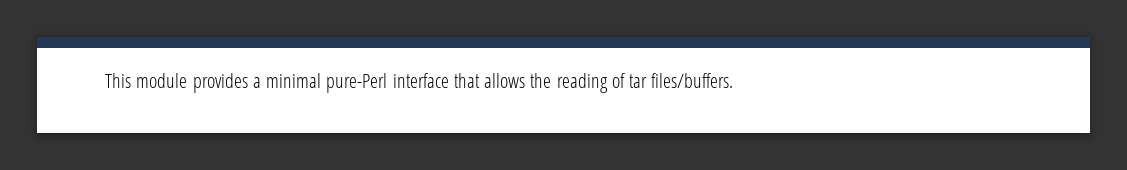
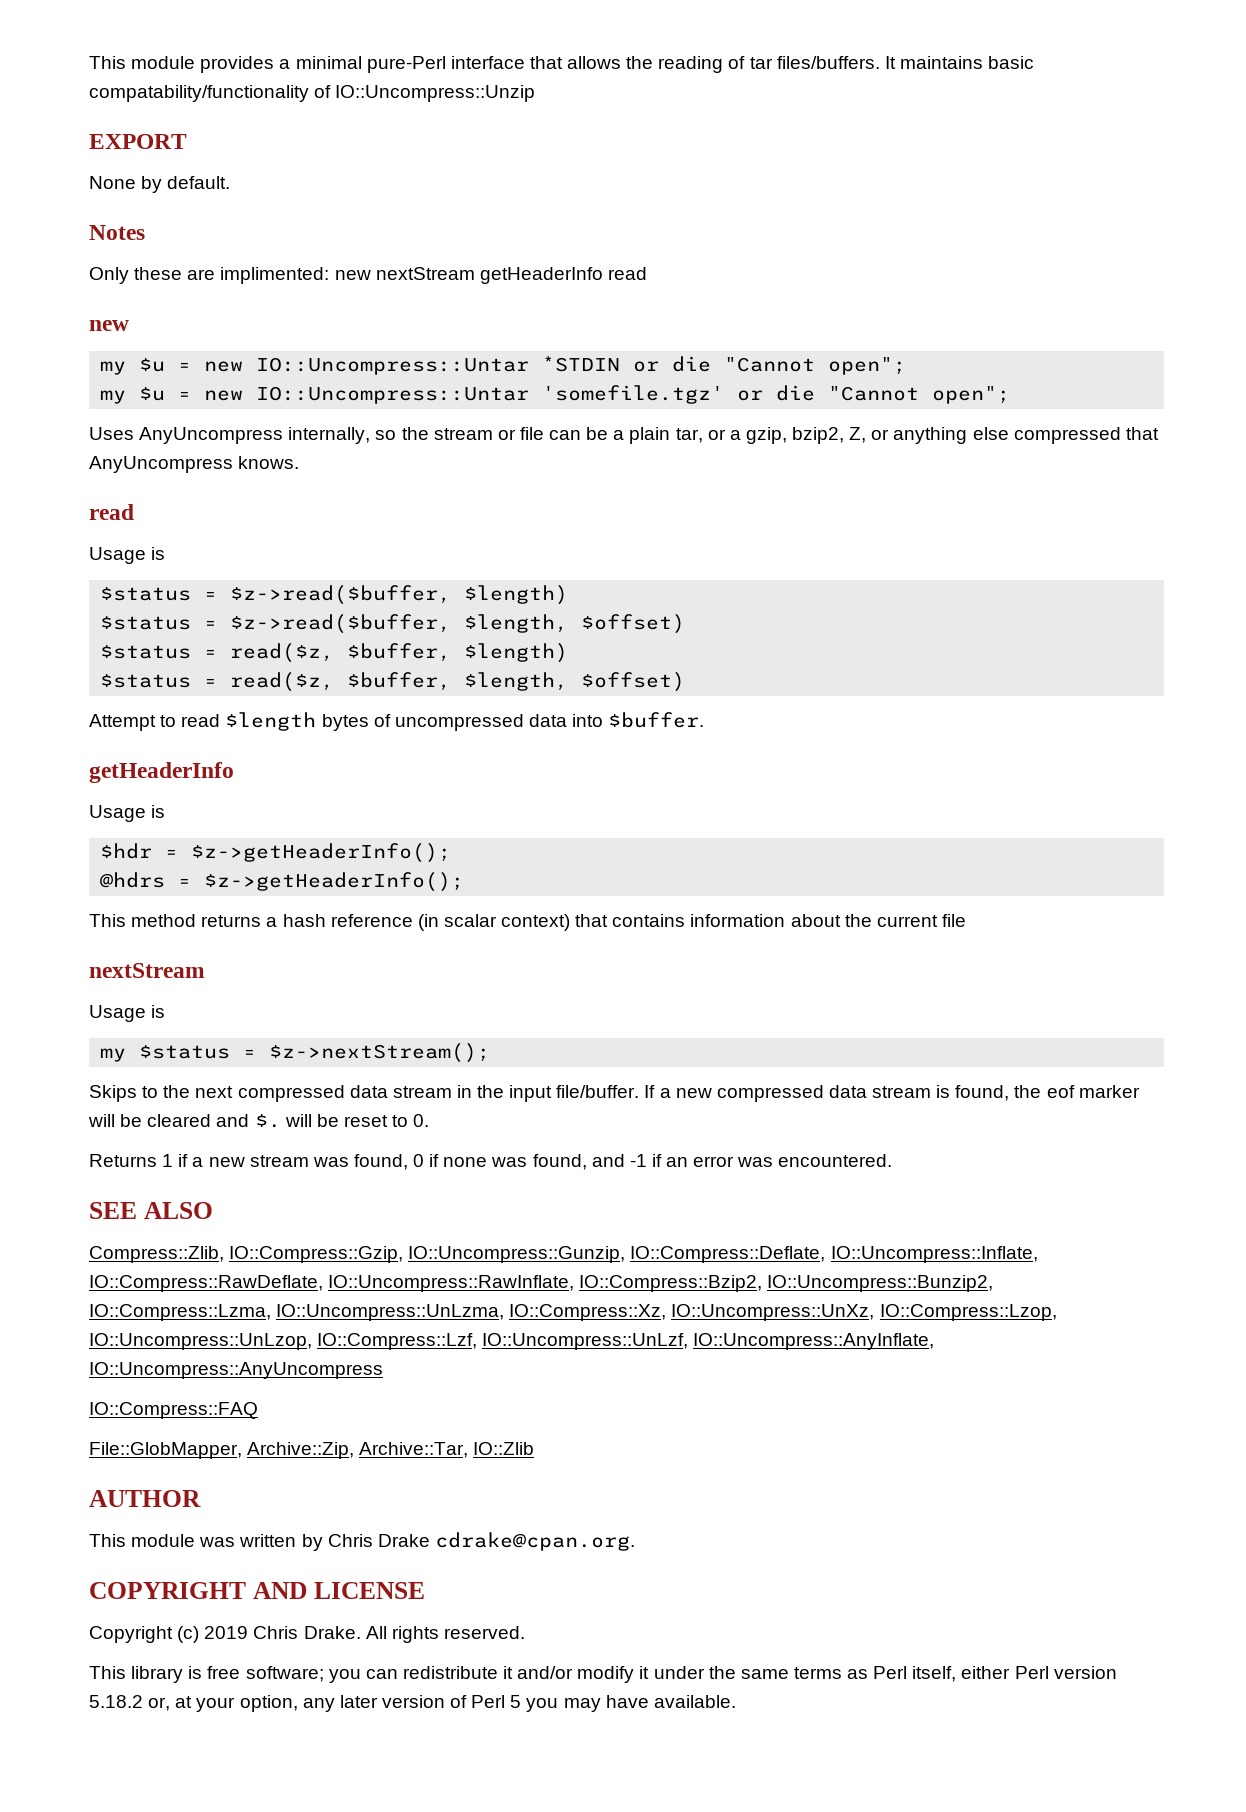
+ It maintains basic compatability/functionality of IO::Uncompress::Unzip
+ EXPORT
+ None by default.
+ Notes
+ Only these are implimented: new nextStream getHeaderInfo read
+ new
+ my $u = new IO::Uncompress::Untar *STDIN or die "Cannot open";
+ my $u = new IO::Uncompress::Untar 'somefile.tgz' or die "Cannot open";
+ Uses AnyUncompress internally, so the stream or file can be a plain tar, or a gzip, bzip2, Z, or anything else compressed that AnyUncompress knows.
+ read
+ Usage is
+ $status = $z->read($buffer, $length)
+ $status = $z->read($buffer, $length, $offset)
+ $status = read($z, $buffer, $length)
+ $status = read($z, $buffer, $length, $offset)
+ Attempt to read $length bytes of uncompressed data into $buffer.
+ getHeaderInfo
+ Usage is
+ $hdr = $z->getHeaderInfo();
+ @hdrs = $z->getHeaderInfo();
+ This method returns a hash reference (in scalar context) that contains information about the current file
+ nextStream
+ Usage is
+ my $status = $z->nextStream();
+ Skips to the next compressed data stream in the input file/buffer. If a new compressed data stream is found, the eof marker will be cleared and $. will be reset to 0.
+ Returns 1 if a new stream was found, 0 if none was found, and -1 if an error was encountered.
+ SEE ALSO
+ Compress::Zlib, IO::Compress::Gzip, IO::Uncompress::Gunzip, IO::Compress::Deflate, IO::Uncompress::Inflate, IO::Compress::RawDeflate, IO::Uncompress::RawInflate, IO::Compress::Bzip2, IO::Uncompress::Bunzip2, IO::Compress::Lzma, IO::Uncompress::UnLzma, IO::Compress::Xz, IO::Uncompress::UnXz, IO::Compress::Lzop, IO::Uncompress::UnLzop, IO::Compress::Lzf, IO::Uncompress::UnLzf, IO::Uncompress::AnyInflate, IO::Uncompress::AnyUncompress
+ IO::Compress::FAQ
+ File::GlobMapper, Archive::Zip, Archive::Tar, IO::Zlib
+ AUTHOR
+ This module was written by Chris Drake cdrake@cpan.org.
+ COPYRIGHT AND LICENSE
+ Copyright (c) 2019 Chris Drake. All rights reserved.
+ This library is free software; you can redistribute it and/or modify it under the same terms as Perl itself, either Perl version 5.18.2 or, at your option, any later version of Perl 5 you may have available.

